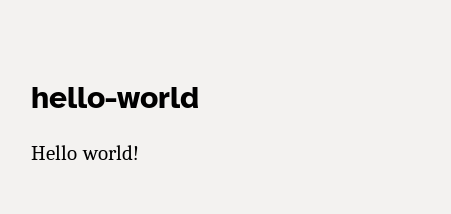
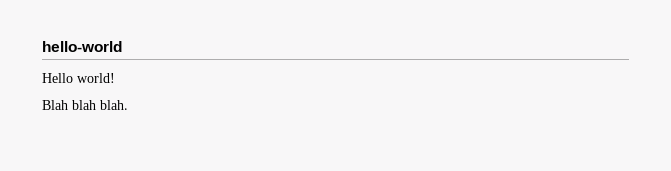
+ Blah blah blah.

